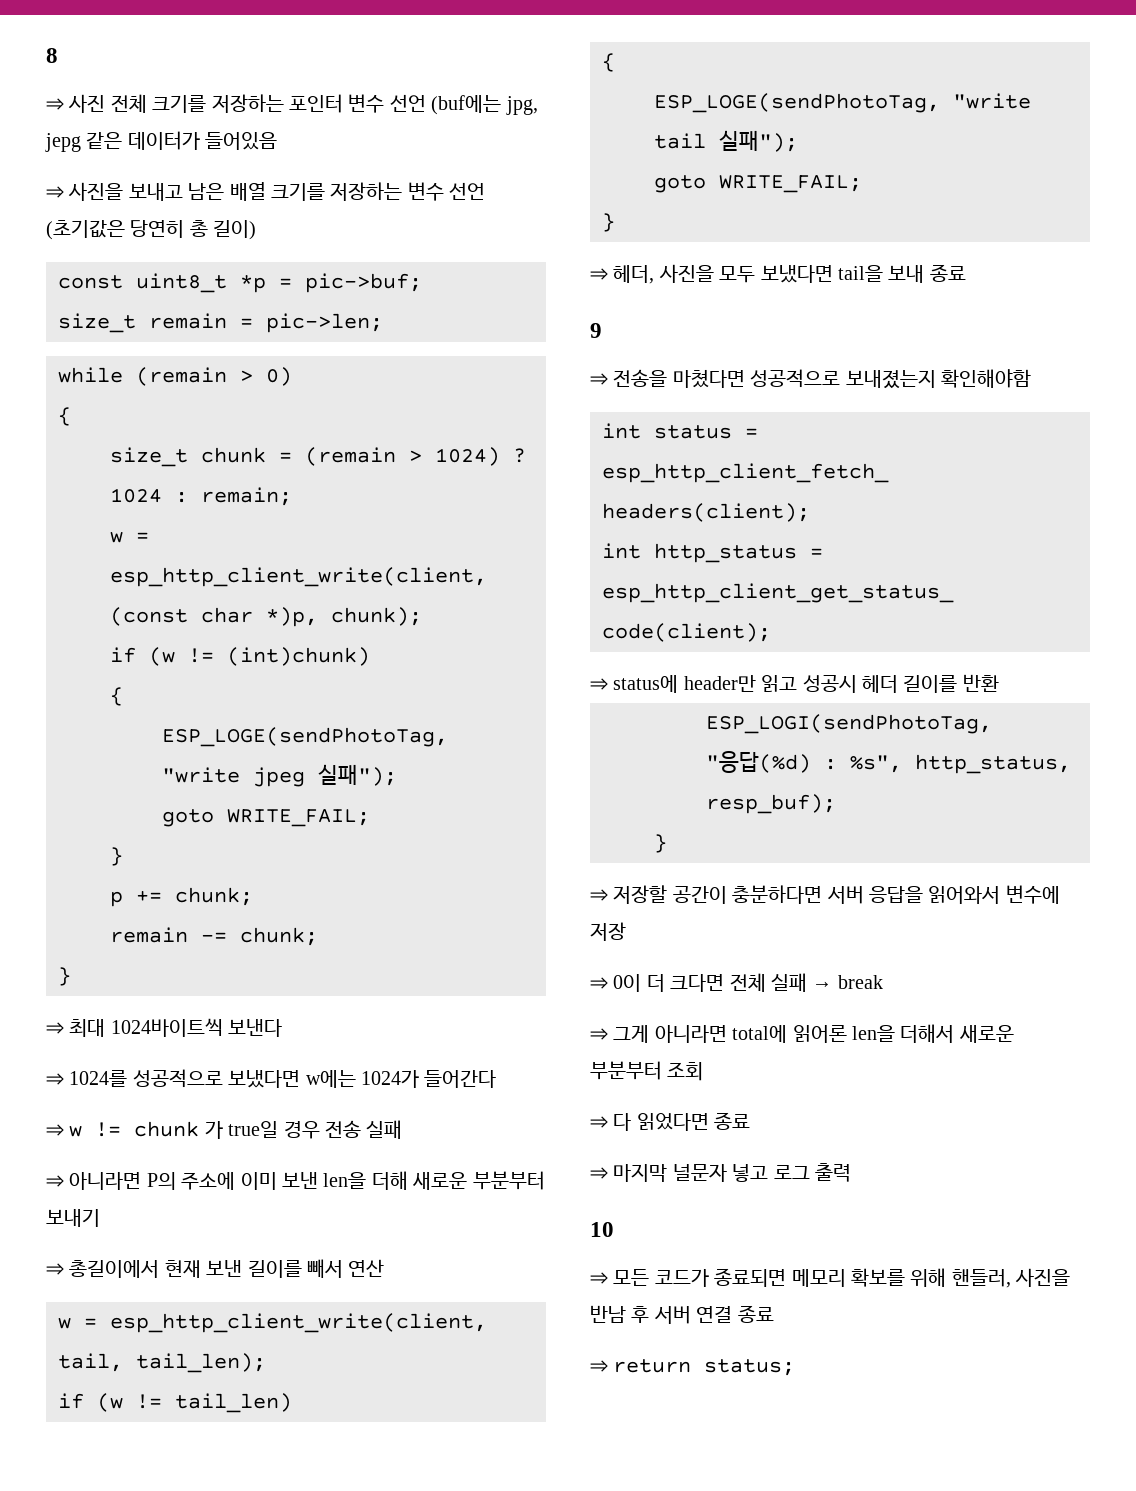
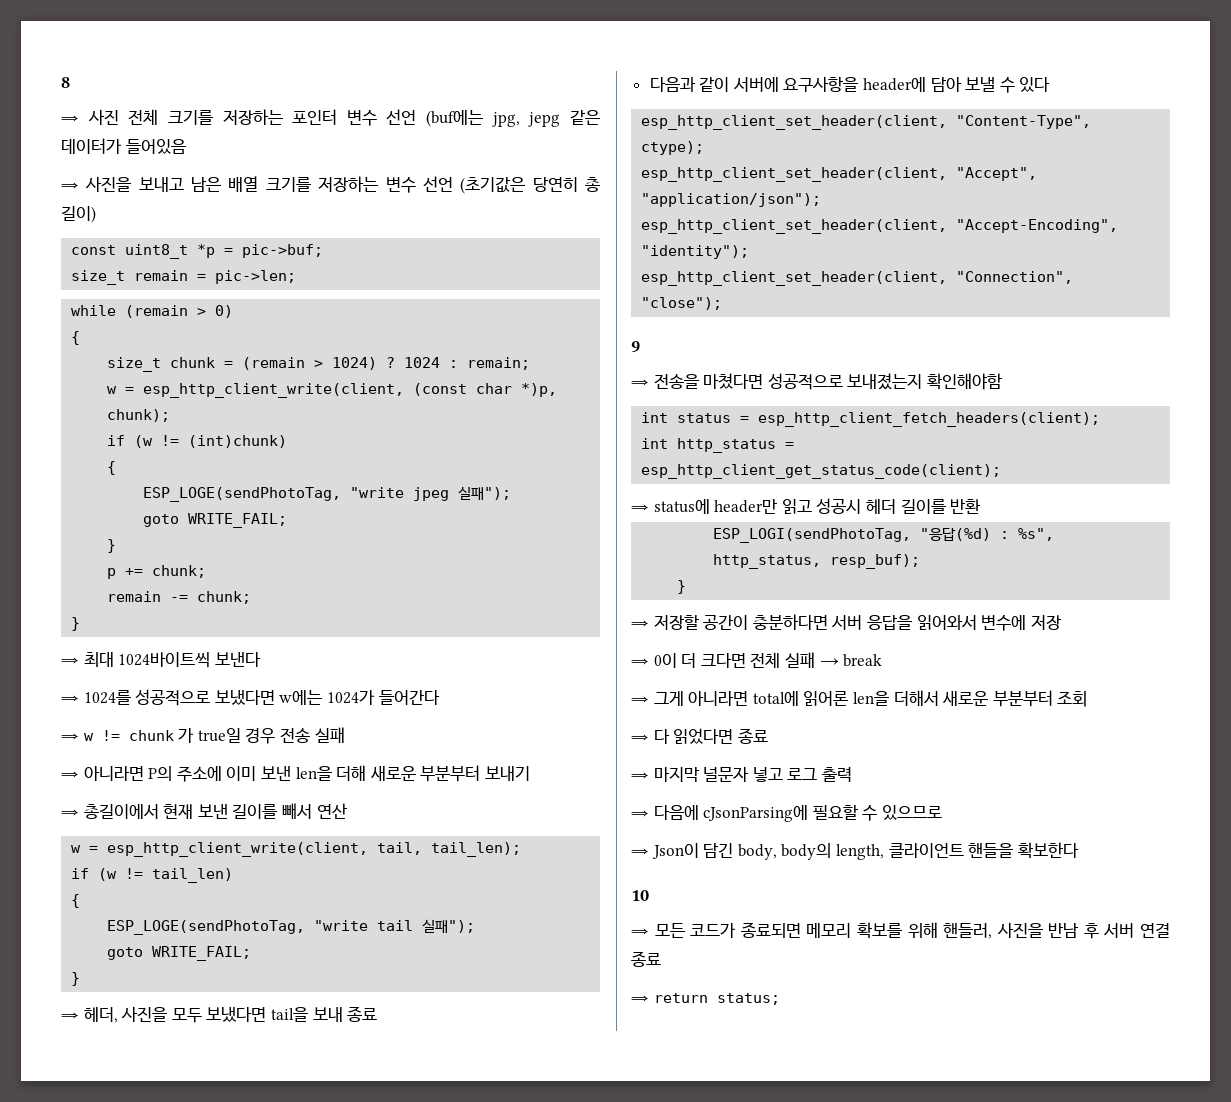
+ 다음과 같이 서버에 요구사항을 header에 담아 보낼 수 있다
+ esp_http_client_set_header(client, "Content-Type", ctype);
+ esp_http_client_set_header(client, "Accept", "application/json");
+ esp_http_client_set_header(client, "Accept-Encoding", "identity");
+ esp_http_client_set_header(client, "Connection", "close");
+ ⇒ 다음에 cJsonParsing에 필요할 수 있으므로
+ ⇒ Json이 담긴 body, body의 length, 클라이언트 핸들을 확보한다

